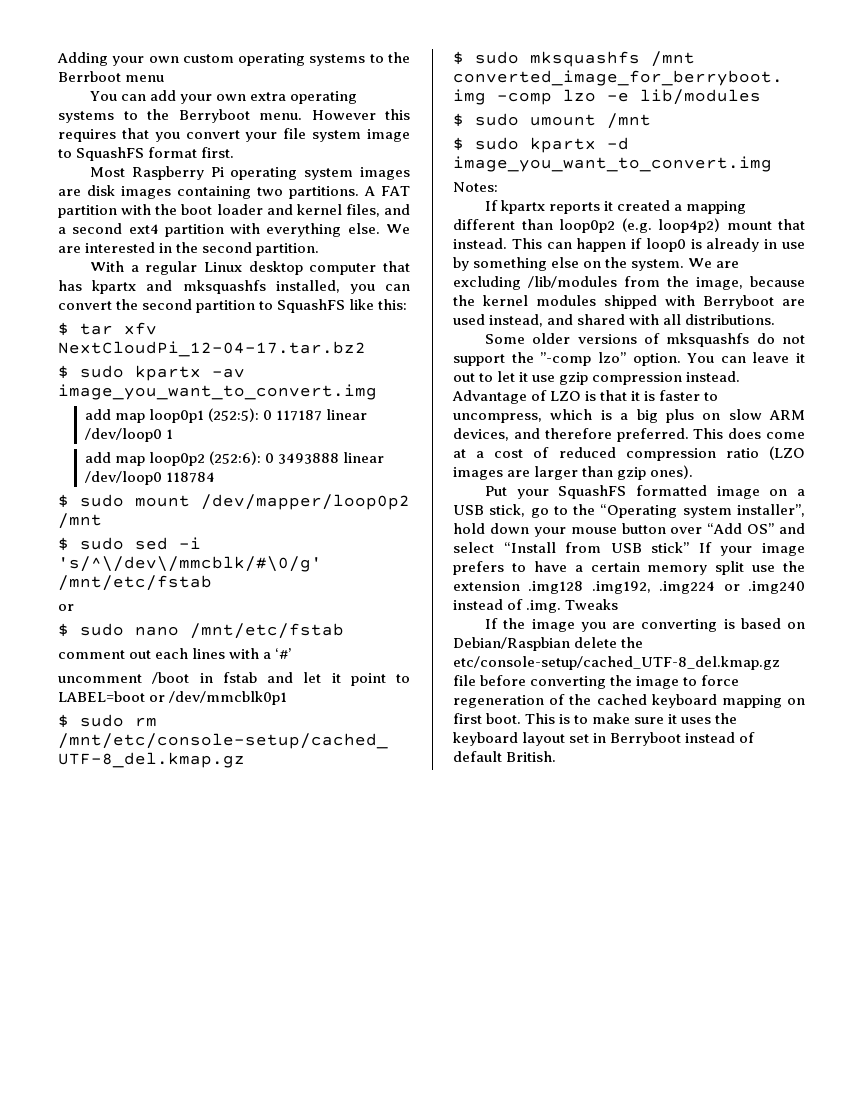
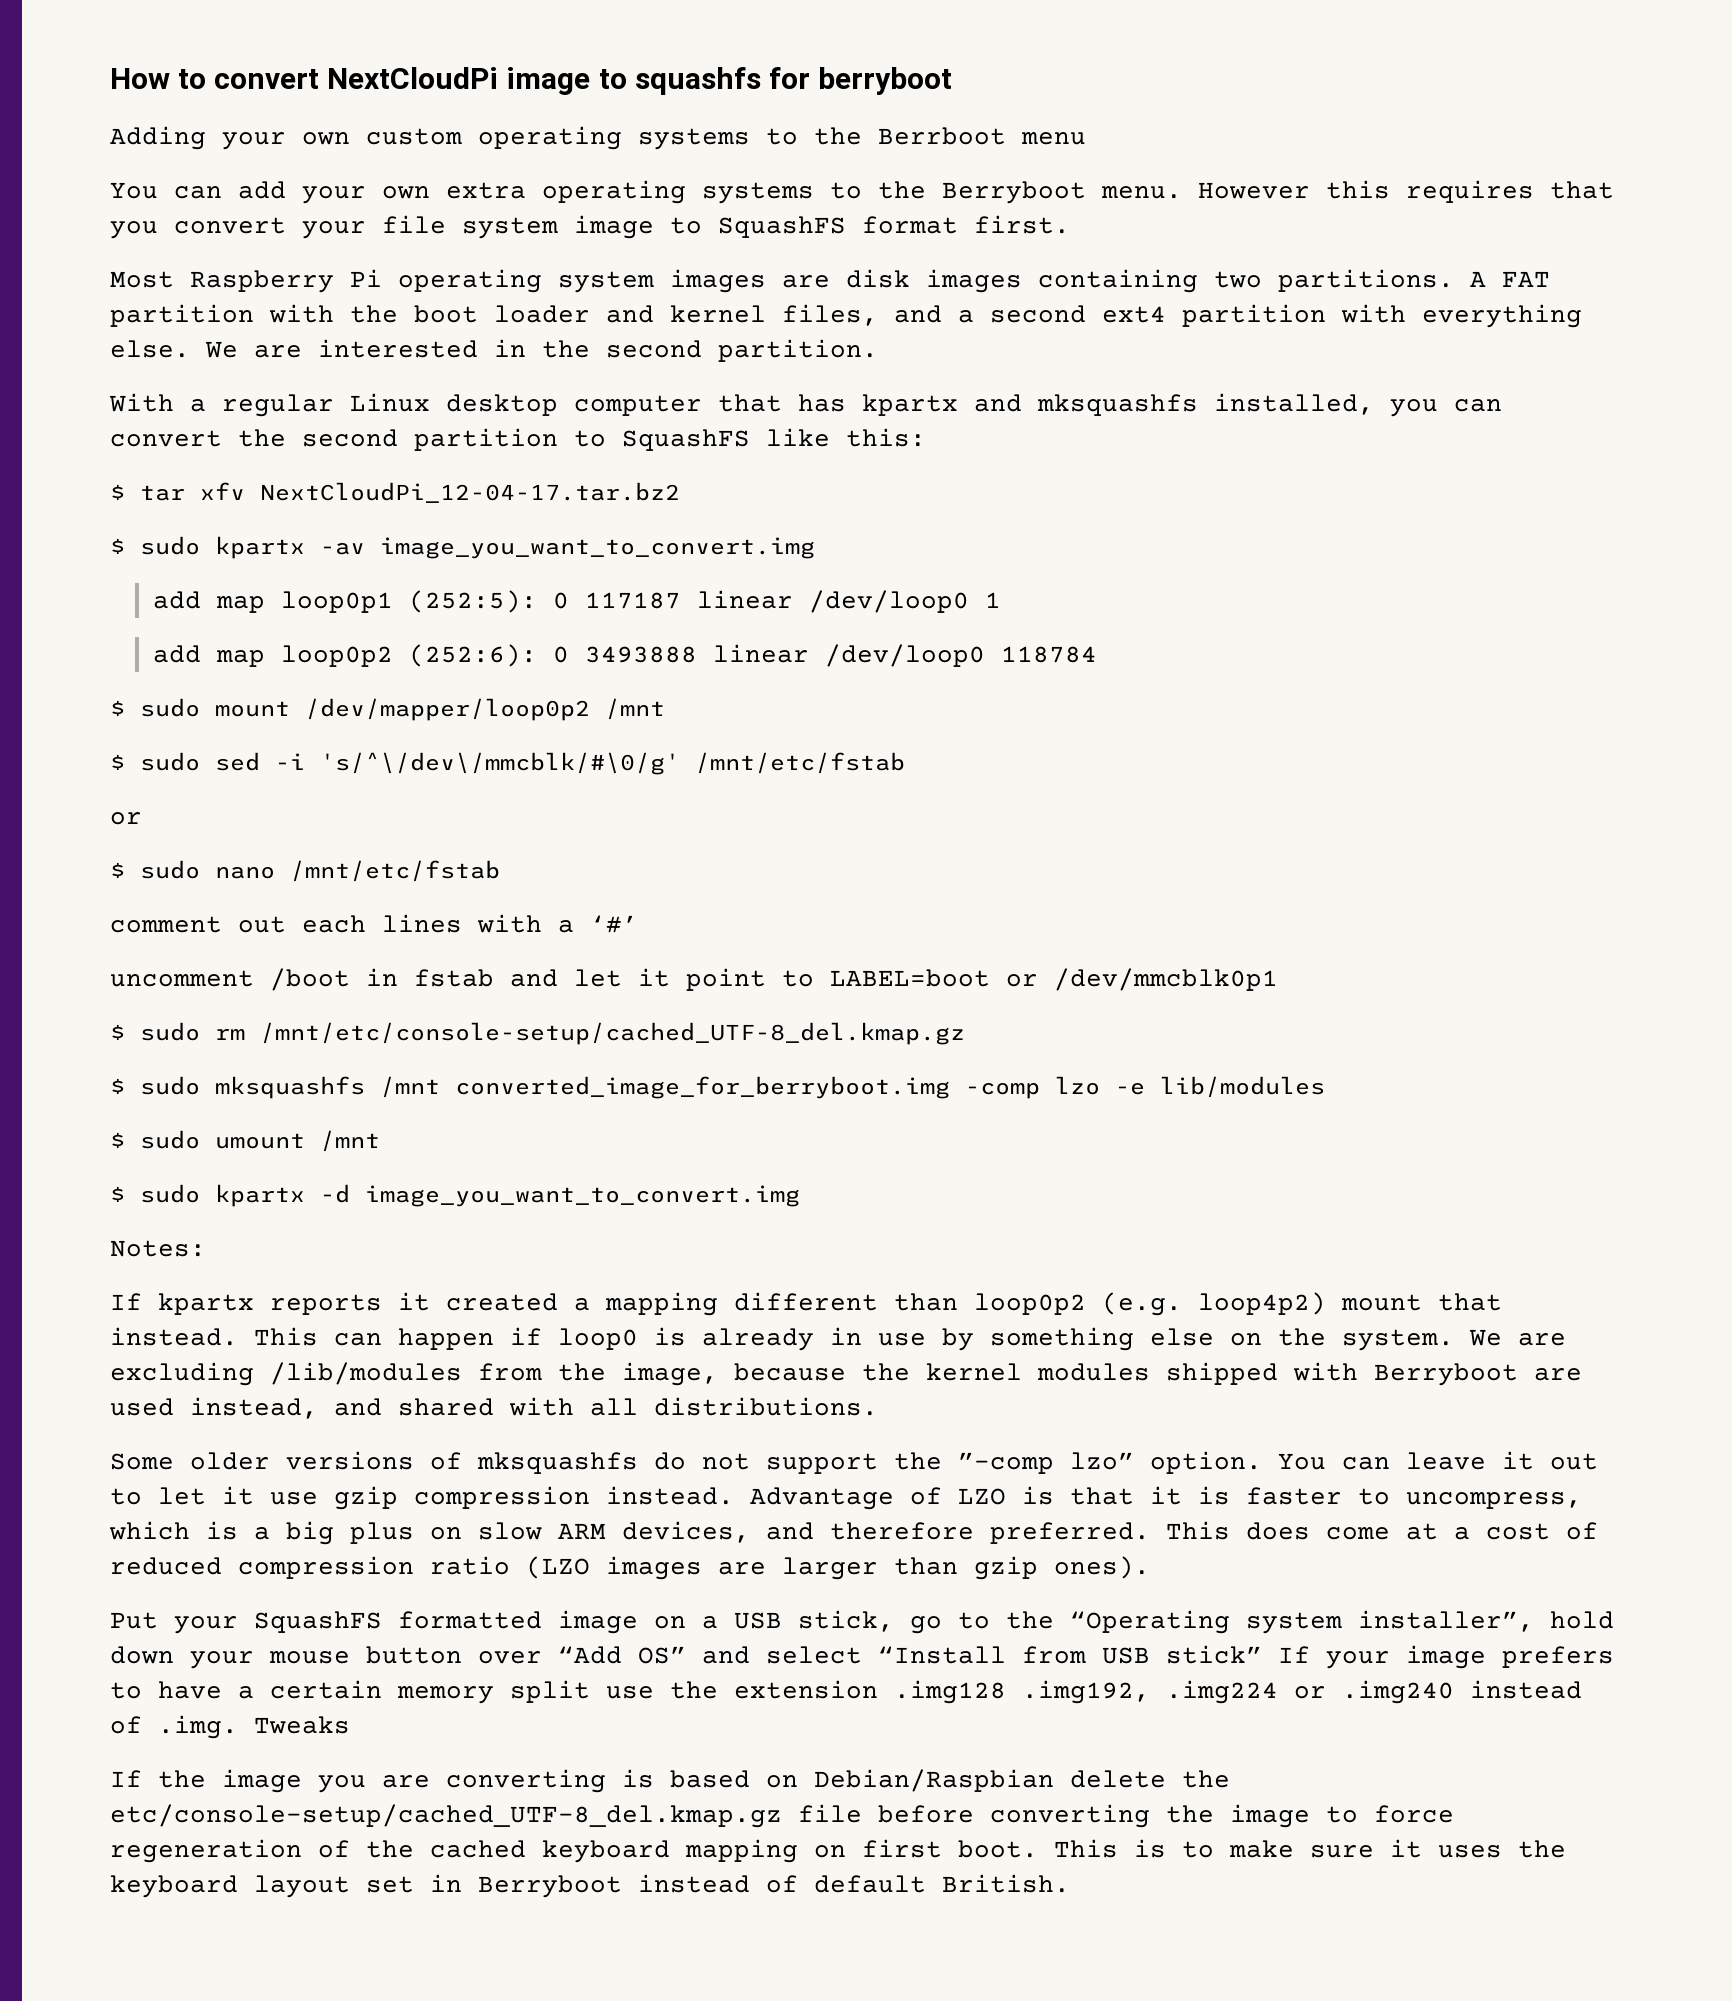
+ How to convert NextCloudPi image to squashfs for berryboot

